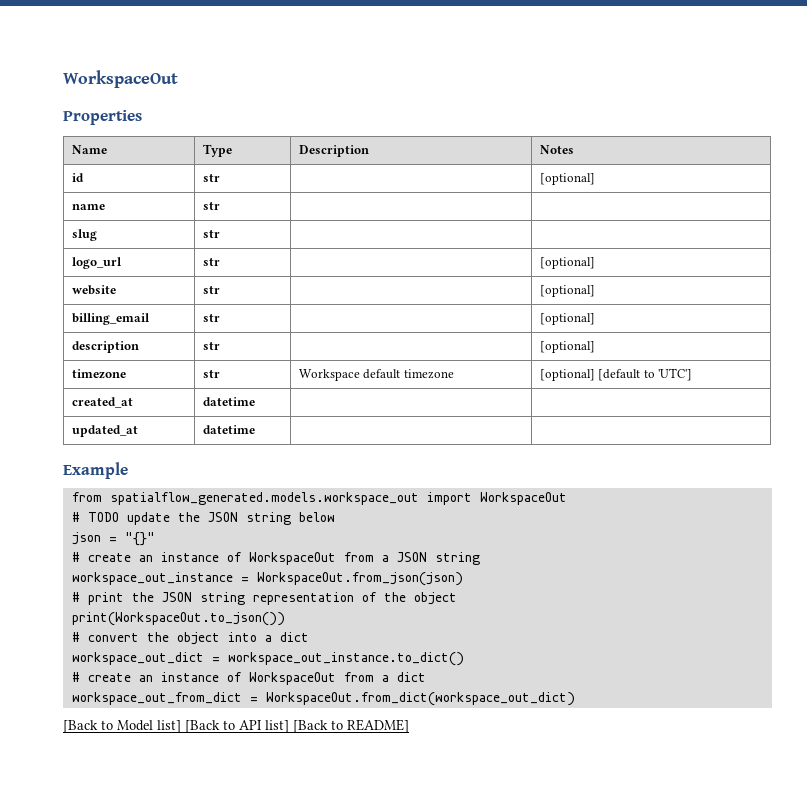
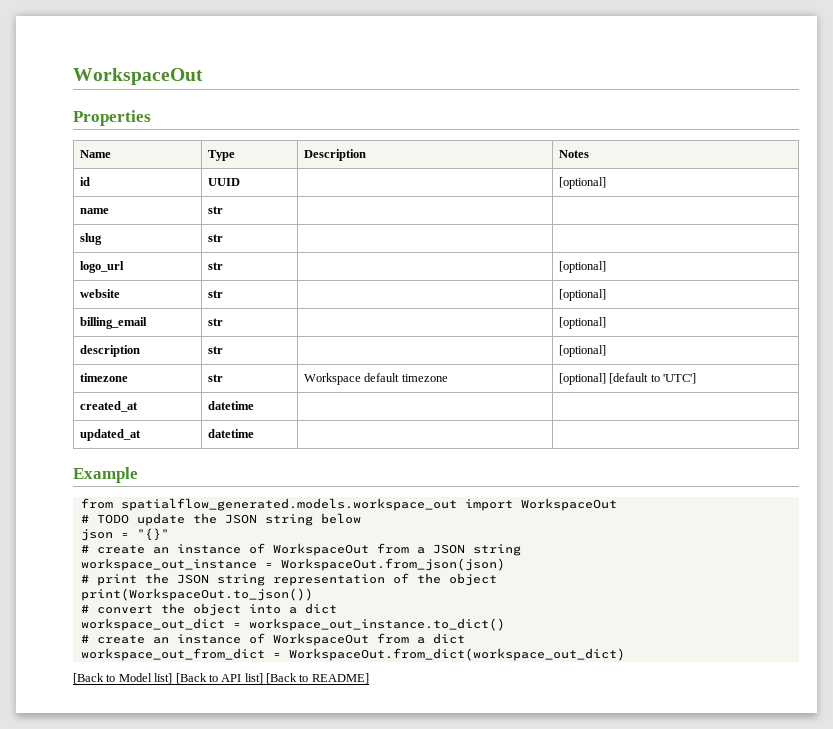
- id | str | | [optional]
+ id | UUID | | [optional]

